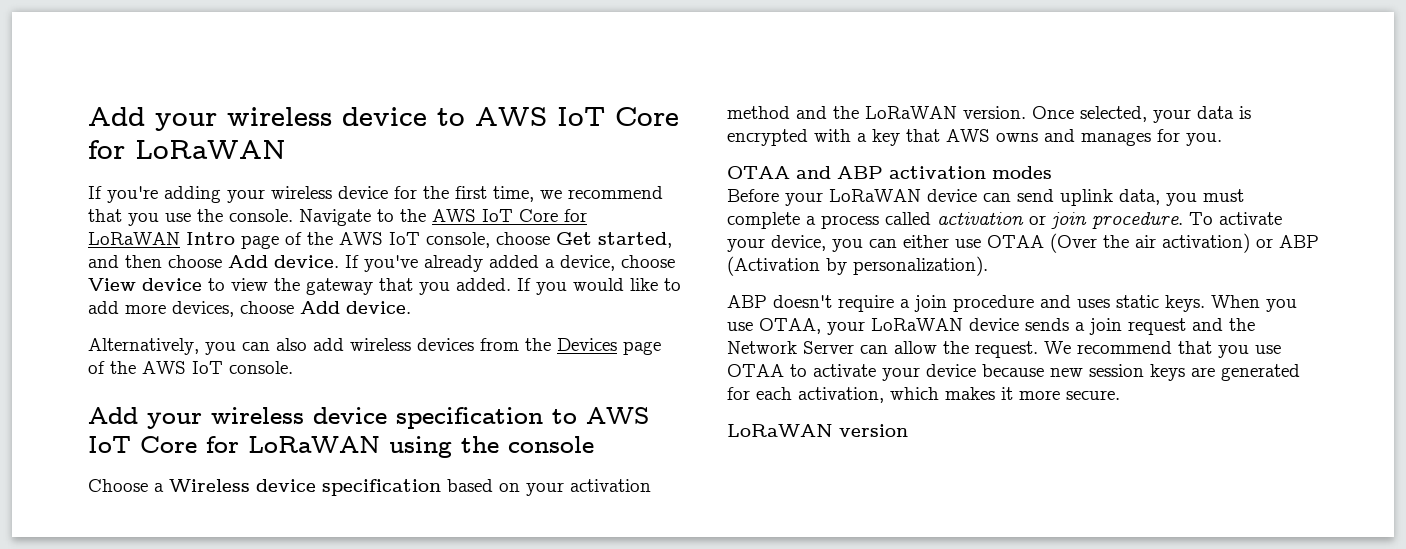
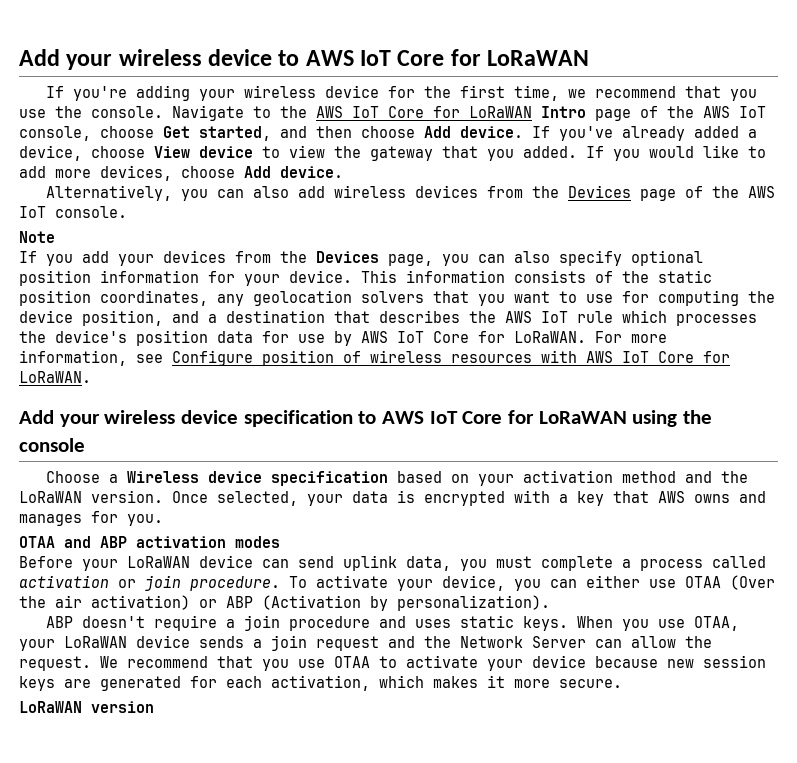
+ Note
+ If you add your devices from the Devices page, you can also specify optional position information for your device. This information consists of the static position coordinates, any geolocation solvers that you want to use for computing the device position, and a destination that describes the AWS IoT rule which processes the device's position data for use by AWS IoT Core for LoRaWAN. For more information, see Configure position of wireless resources with AWS IoT Core for LoRaWAN.

